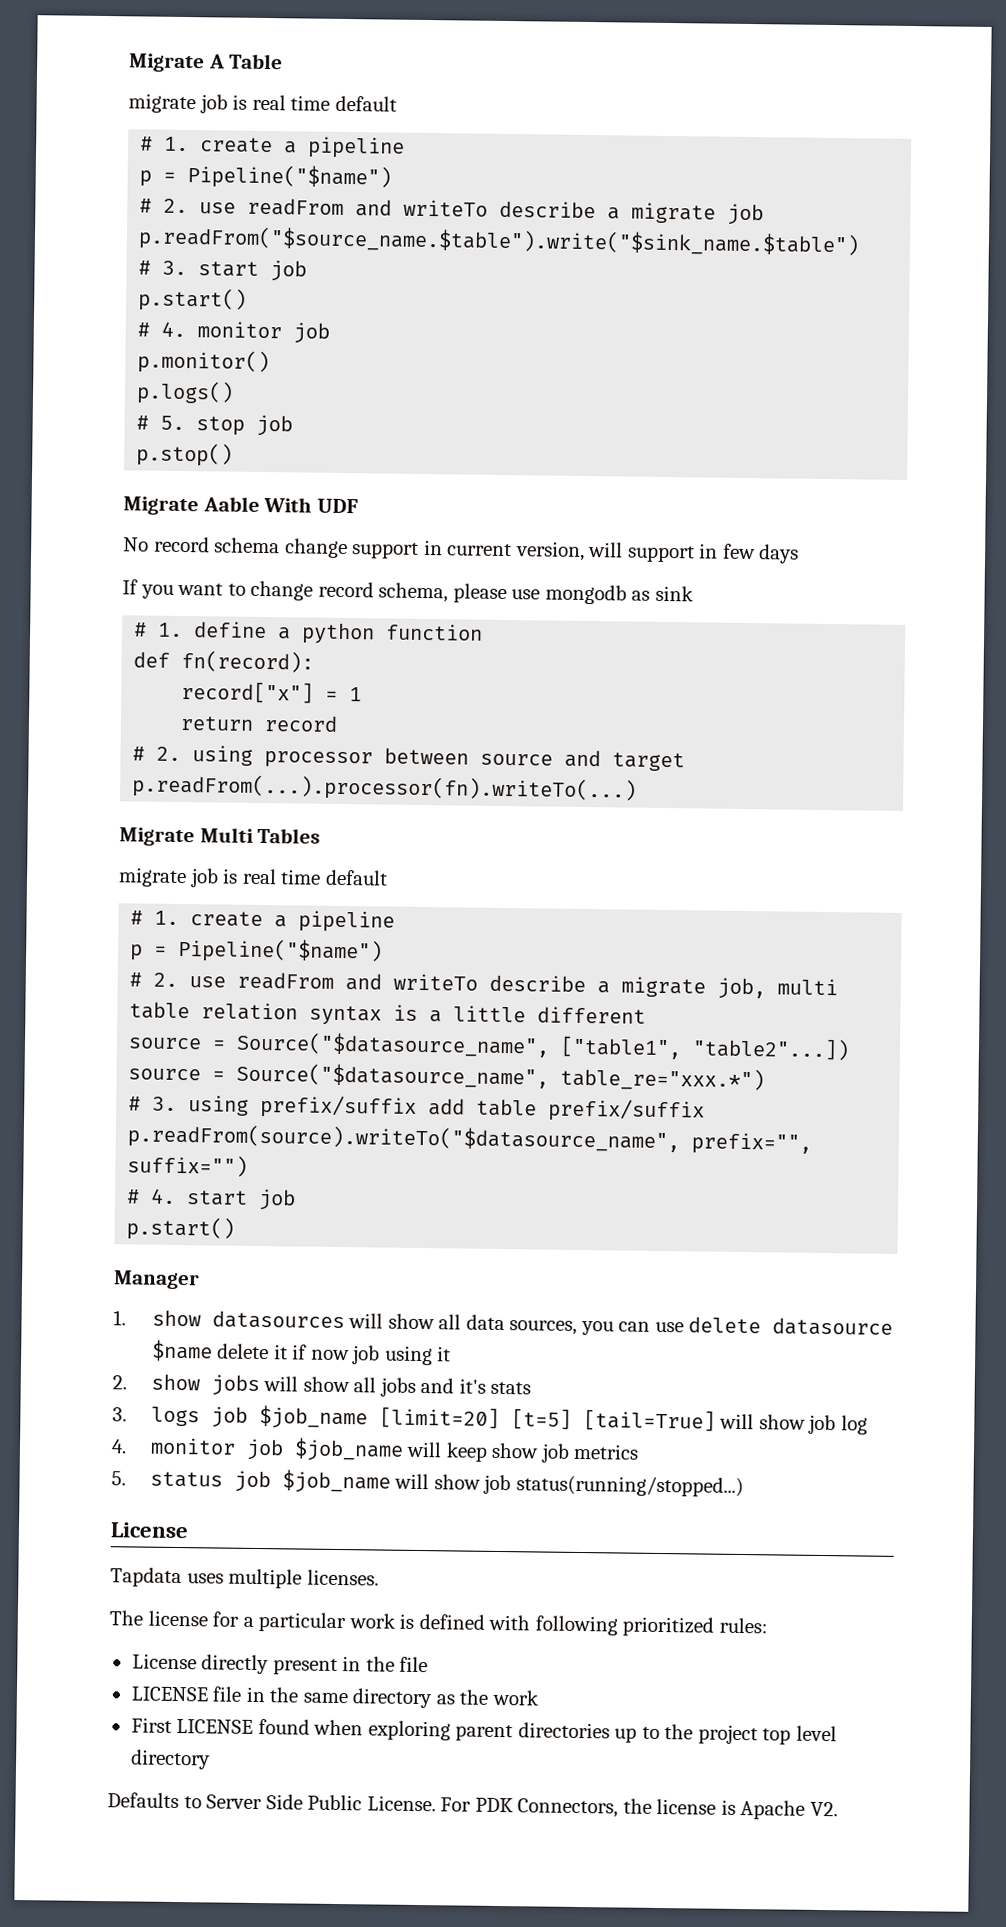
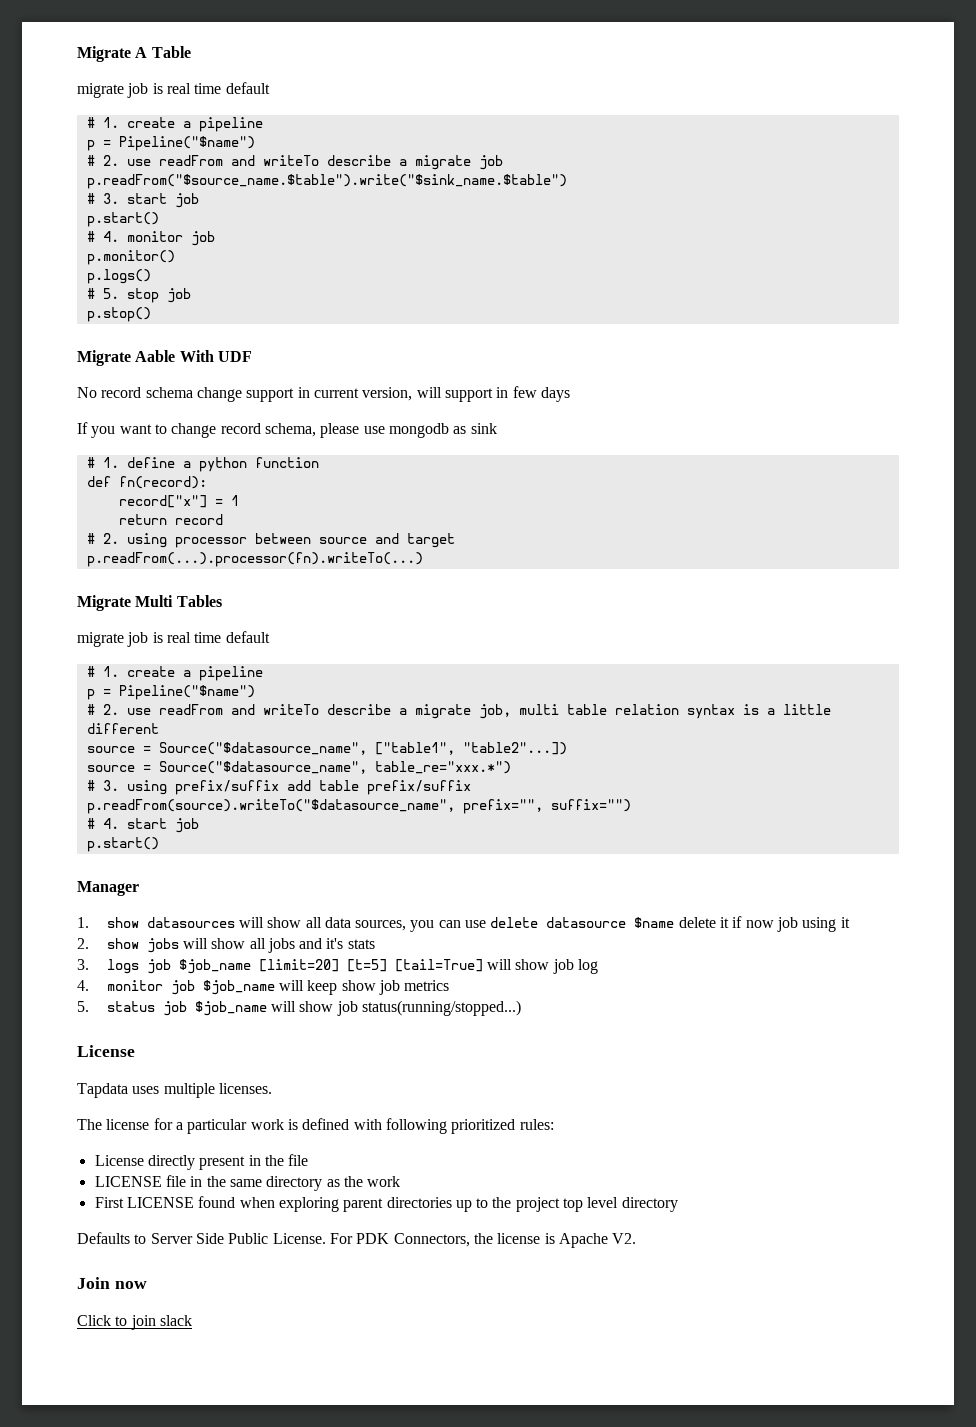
+ Join now
+ Click to join slack

